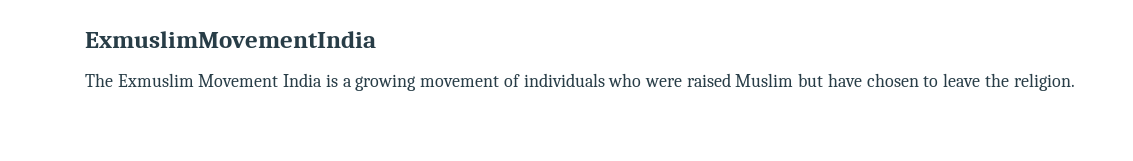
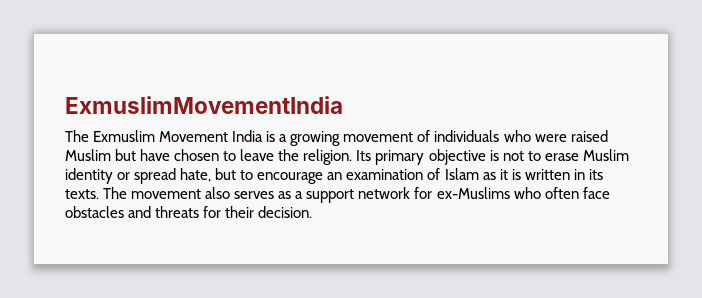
+ Its primary objective is not to erase Muslim identity or spread hate, but to encourage an examination of Islam as it is written in its texts. The movement also serves as a support network for ex-Muslims who often face obstacles and threats for their decision.

